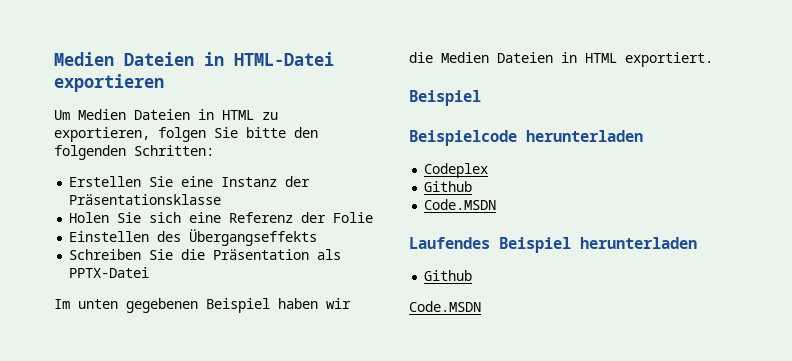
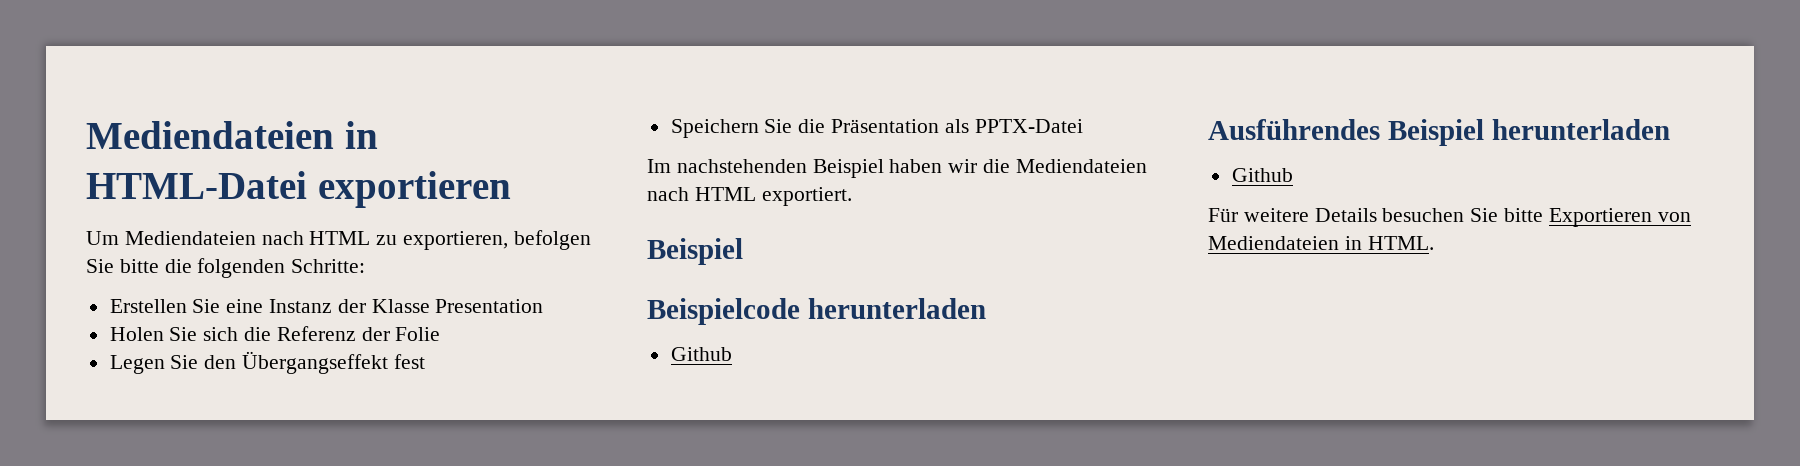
- Medien Dateien in HTML-Datei exportieren
+ Mediendateien in HTML-Datei exportieren
- Um Medien Dateien in HTML zu exportieren, folgen Sie bitte den folgenden Schritten:
+ Um Mediendateien nach HTML zu exportieren, befolgen Sie bitte die folgenden Schritte:
- Erstellen Sie eine Instanz der Präsentationsklasse
+ Erstellen Sie eine Instanz der Klasse Presentation
- Holen Sie sich eine Referenz der Folie
+ Holen Sie sich die Referenz der Folie
- Einstellen des Übergangseffekts
- Schreiben Sie die Präsentation als PPTX-Datei
+ Legen Sie den Übergangseffekt fest
+ Speichern Sie die Präsentation als PPTX-Datei
- Im unten gegebenen Beispiel haben wir die Medien Dateien in HTML exportiert.
+ Im nachstehenden Beispiel haben wir die Mediendateien nach HTML exportiert.
  Beispielcode herunterladen
- Codeplex
  Github
- Code.MSDN
- Laufendes Beispiel herunterladen
+ Ausführendes Beispiel herunterladen
  Github
- Code.MSDN
+ Für weitere Details besuchen Sie bitte Exportieren von Mediendateien in HTML.

